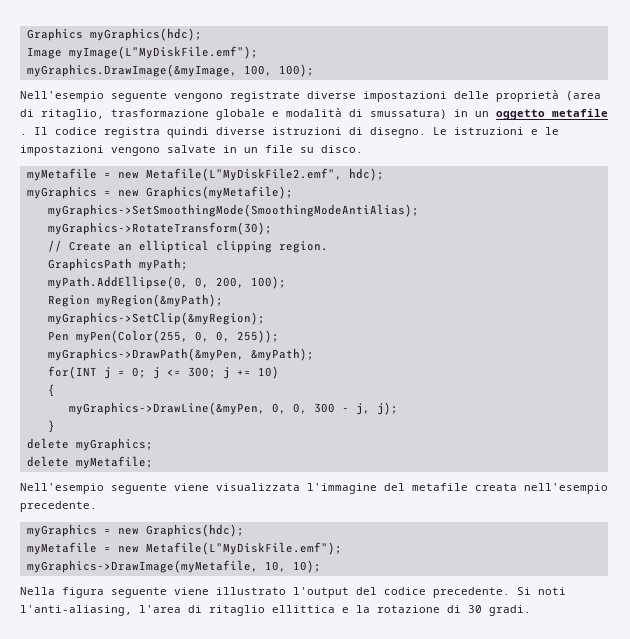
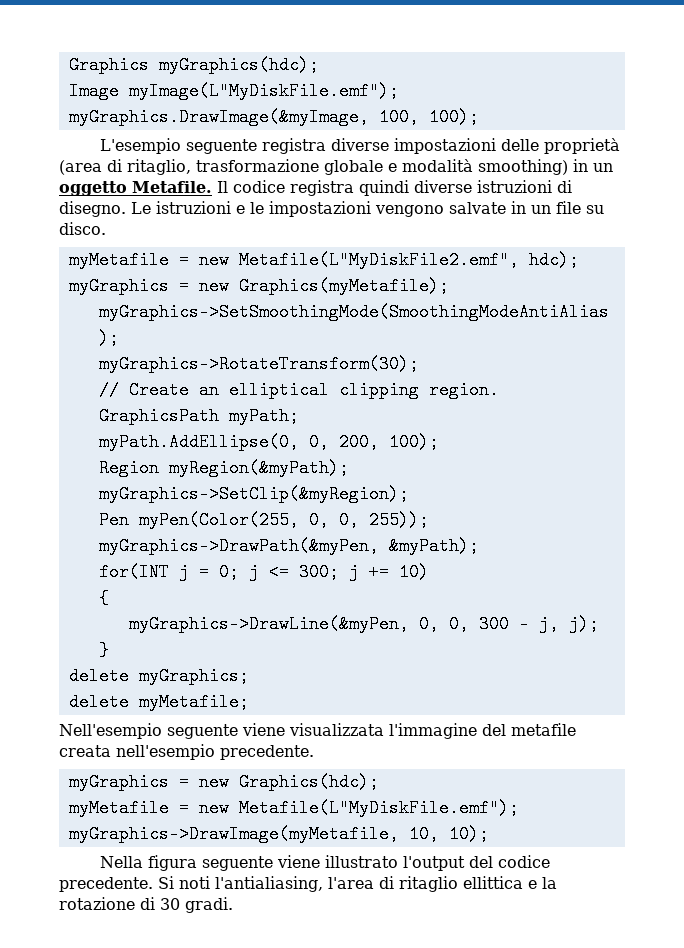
- Nell'esempio seguente vengono registrate diverse impostazioni delle proprietà (area di ritaglio, trasformazione globale e modalità di smussatura) in un oggetto metafile .
+ L'esempio seguente registra diverse impostazioni delle proprietà (area di ritaglio, trasformazione globale e modalità smoothing) in un oggetto Metafile.
- Si noti l'anti-aliasing, l'area di ritaglio ellittica e la rotazione di 30 gradi.
+ Si noti l'antialiasing, l'area di ritaglio ellittica e la rotazione di 30 gradi.

